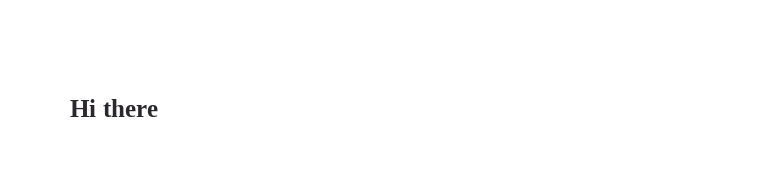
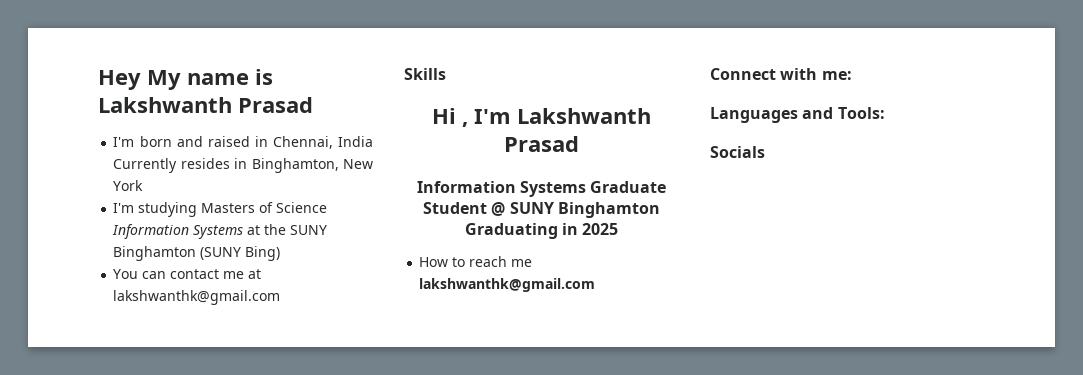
- Hi there
+ Hey My name is Lakshwanth Prasad
+ I'm born and raised in Chennai, India Currently resides in Binghamton, New York
+ I'm studying Masters of Science Information Systems at the SUNY Binghamton (SUNY Bing)
+ You can contact me at lakshwanthk@gmail.com
+ Skills
+ Hi , I'm Lakshwanth Prasad
+ Information Systems Graduate Student @ SUNY Binghamton Graduating in 2025
+ How to reach me lakshwanthk@gmail.com
+ Connect with me:
+ Languages and Tools:
+ Socials

